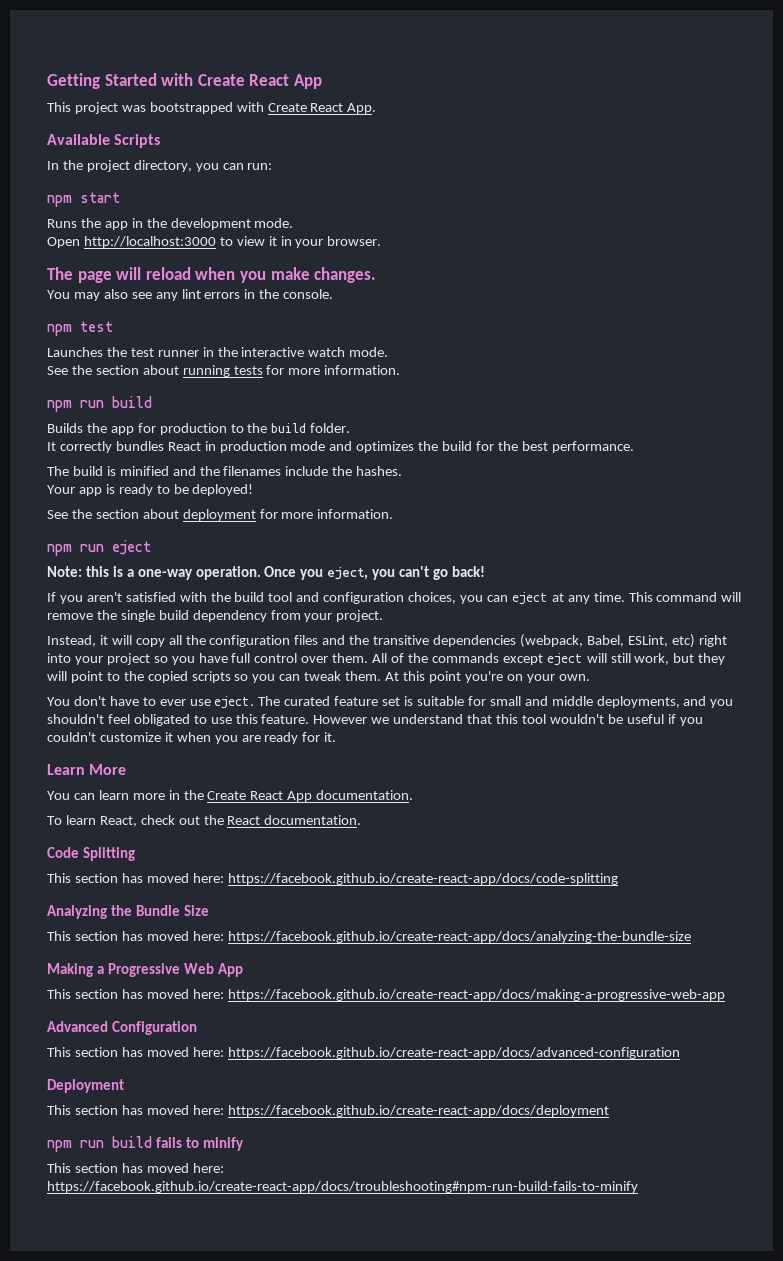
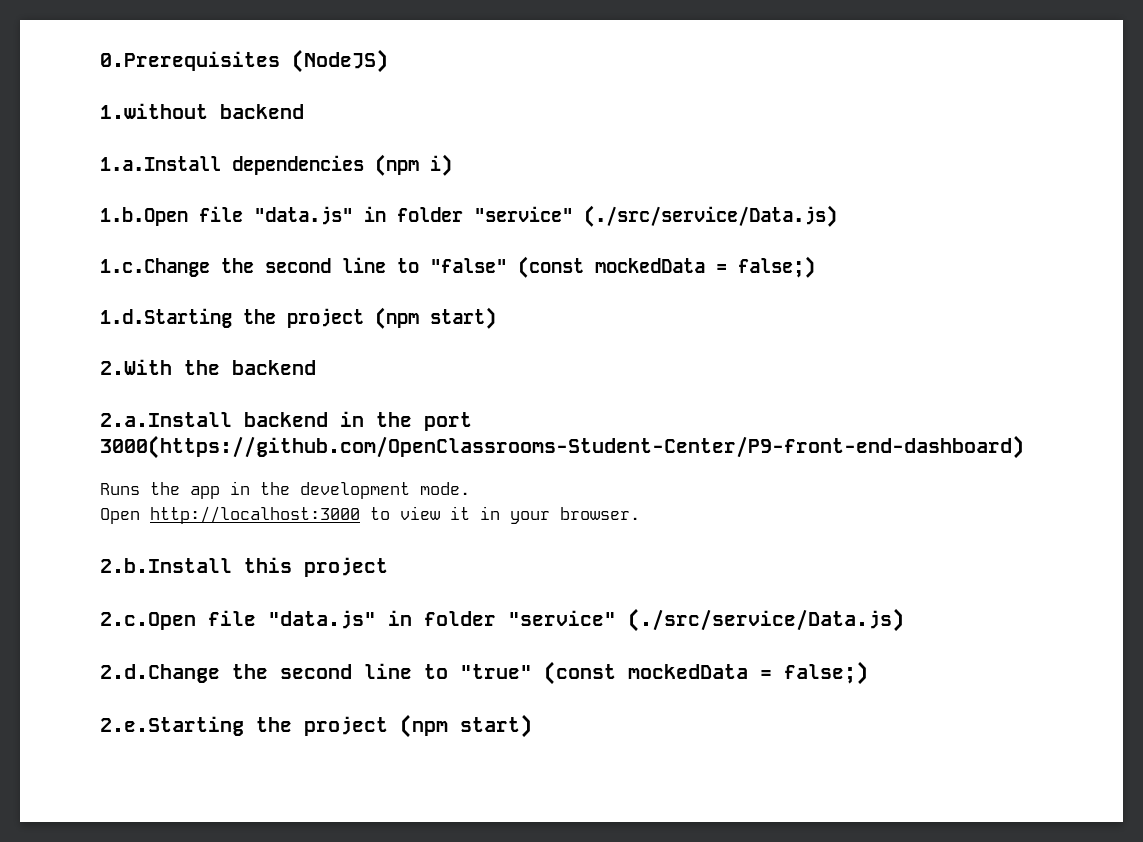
- Getting Started with Create React App
- This project was bootstrapped with Create React App.
- Available Scripts
- In the project directory, you can run:
- npm start
+ 0.Prerequisites (NodeJS)
+ 1.without backend
+ 1.a.Install dependencies (npm i)
+ 1.b.Open file "data.js" in folder "service" (./src/service/Data.js)
+ 1.c.Change the second line to "false" (const mockedData = false;)
+ 1.d.Starting the project (npm start)
+ 2.With the backend
+ 2.a.Install backend in the port 3000(https://github.com/OpenClassrooms-Student-Center/P9-front-end-dashboard)
- The page will reload when you make changes.
- You may also see any lint errors in the console.
- npm test
- Launches the test runner in the interactive watch mode.
- See the section about running tests for more information.
- npm run build
- Builds the app for production to the build folder.
- It correctly bundles React in production mode and optimizes the build for the best performance.
- The build is minified and the filenames include the hashes.
- Your app is ready to be deployed!
- See the section about deployment for more information.
- npm run eject
- Note: this is a one-way operation. Once you eject, you can't go back!
- If you aren't satisfied with the build tool and configuration choices, you can eject at any time. This command will remove the single build dependency from your project.
- Instead, it will copy all the configuration files and the transitive dependencies (webpack, Babel, ESLint, etc) right into your project so you have full control over them. All of the commands except eject will still work, but they will point to the copied scripts so you can tweak them. At this point you're on your own.
- You don't have to ever use eject. The curated feature set is suitable for small and middle deployments, and you shouldn't feel obligated to use this feature. However we understand that this tool wouldn't be useful if you couldn't customize it when you are ready for it.
- Learn More
- You can learn more in the Create React App documentation.
- To learn React, check out the React documentation.
- Code Splitting
- This section has moved here: https://facebook.github.io/create-react-app/docs/code-splitting
- Analyzing the Bundle Size
- This section has moved here: https://facebook.github.io/create-react-app/docs/analyzing-the-bundle-size
- Making a Progressive Web App
- This section has moved here: https://facebook.github.io/create-react-app/docs/making-a-progressive-web-app
- Advanced Configuration
- This section has moved here: https://facebook.github.io/create-react-app/docs/advanced-configuration
- Deployment
- This section has moved here: https://facebook.github.io/create-react-app/docs/deployment
- npm run build fails to minify
- This section has moved here: https://facebook.github.io/create-react-app/docs/troubleshooting#npm-run-build-fails-to-minify
+ 2.b.Install this project
+ 2.c.Open file "data.js" in folder "service" (./src/service/Data.js)
+ 2.d.Change the second line to "true" (const mockedData = false;)
+ 2.e.Starting the project (npm start)

